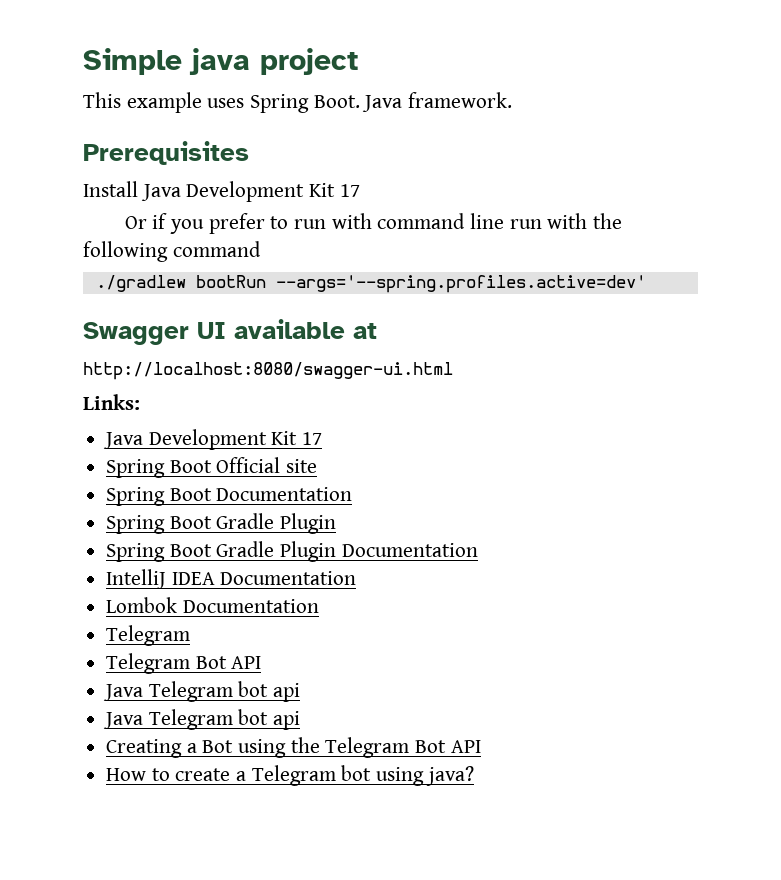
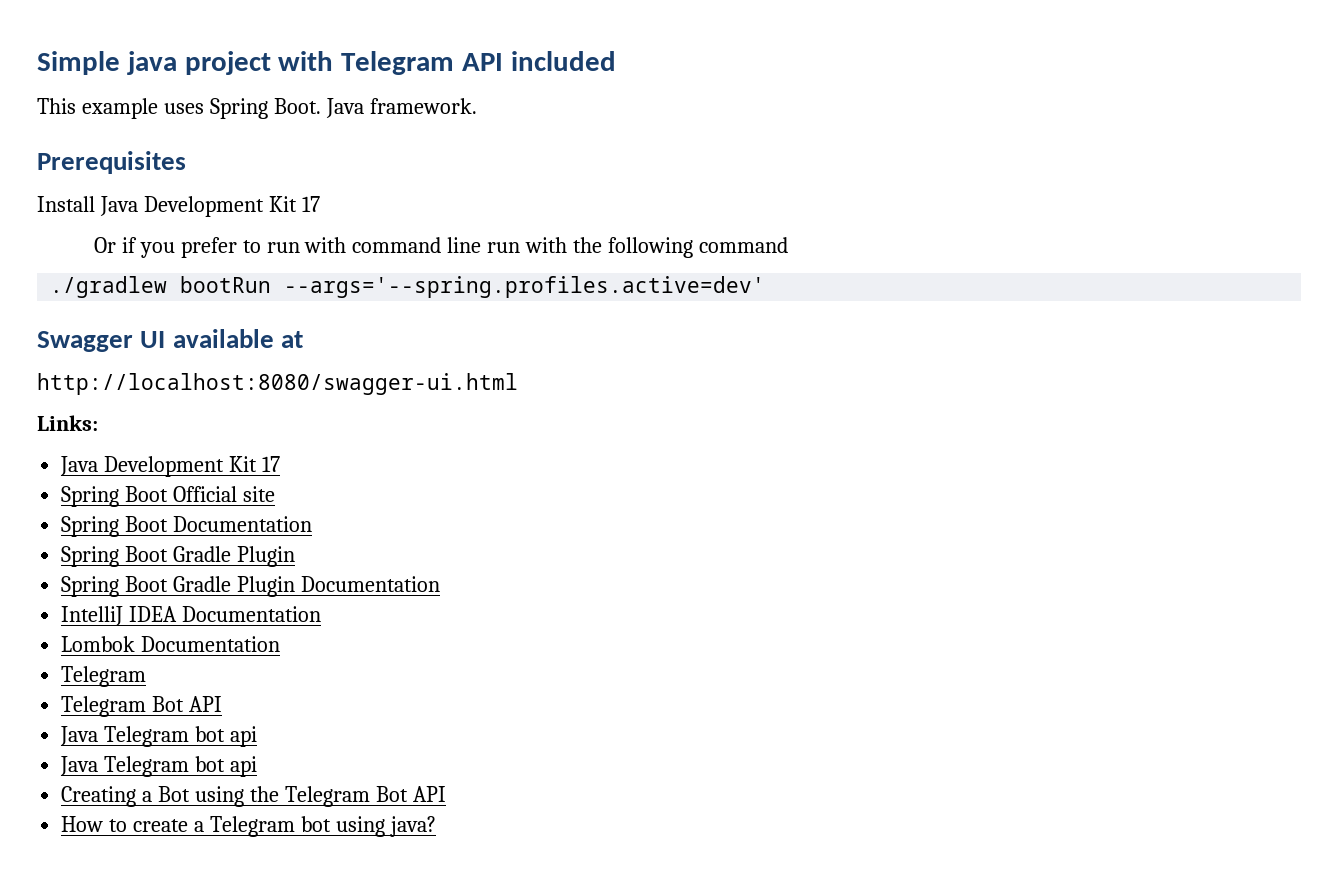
- Simple java project
+ Simple java project with Telegram API included

